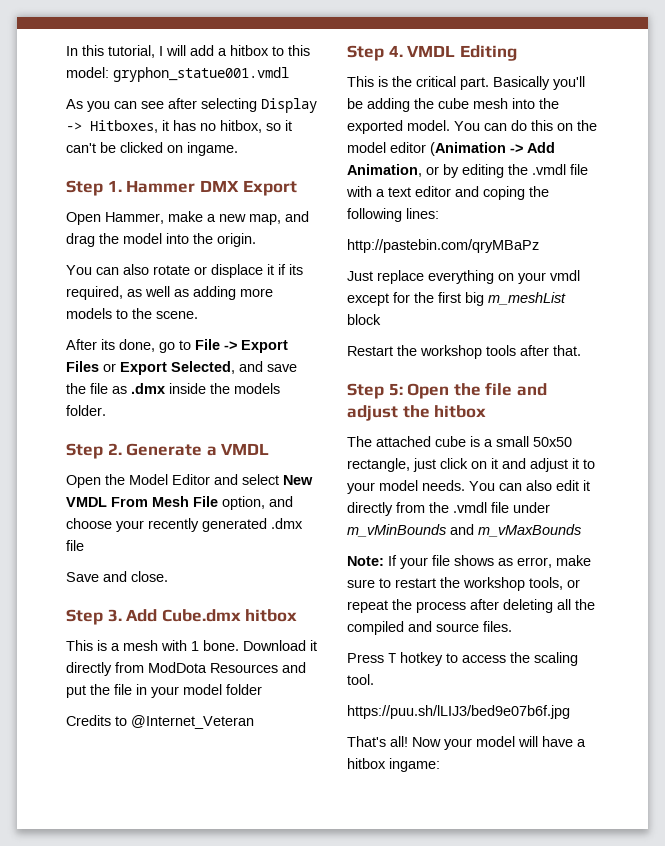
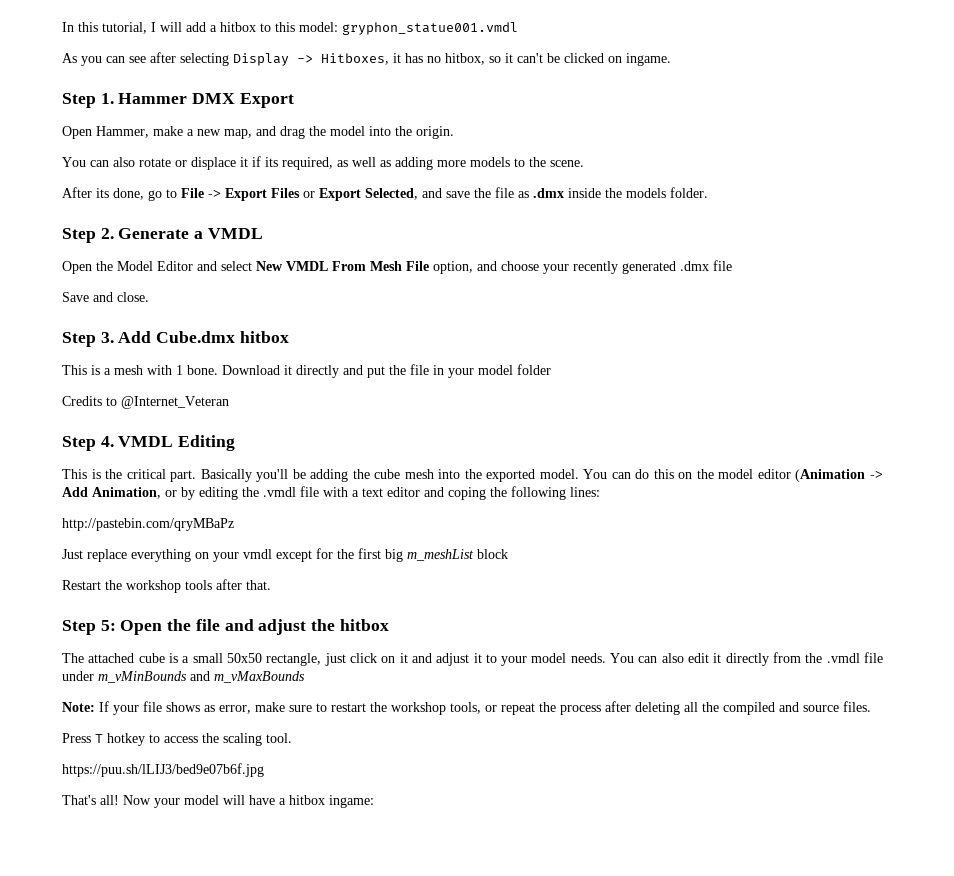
- Download it directly from ModDota Resources and put the file in your model folder
+ Download it directly and put the file in your model folder

